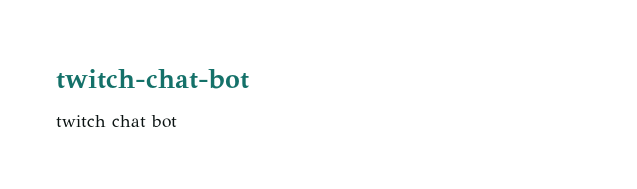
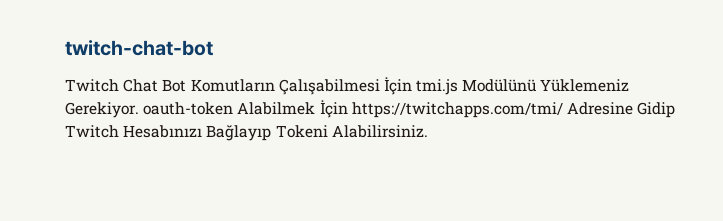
- twitch chat bot
+ Twitch Chat Bot Komutların Çalışabilmesi İçin tmi.js Modülünü Yüklemeniz Gerekiyor. oauth-token Alabilmek İçin https://twitchapps.com/tmi/ Adresine Gidip Twitch Hesabınızı Bağlayıp Tokeni Alabilirsiniz.

